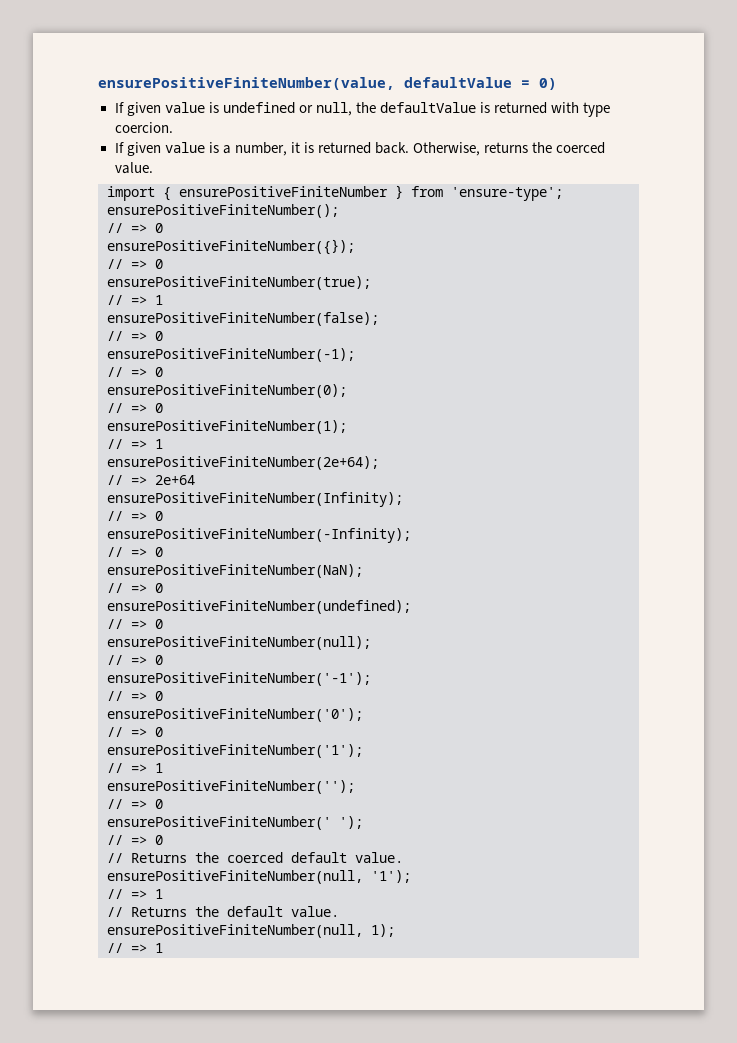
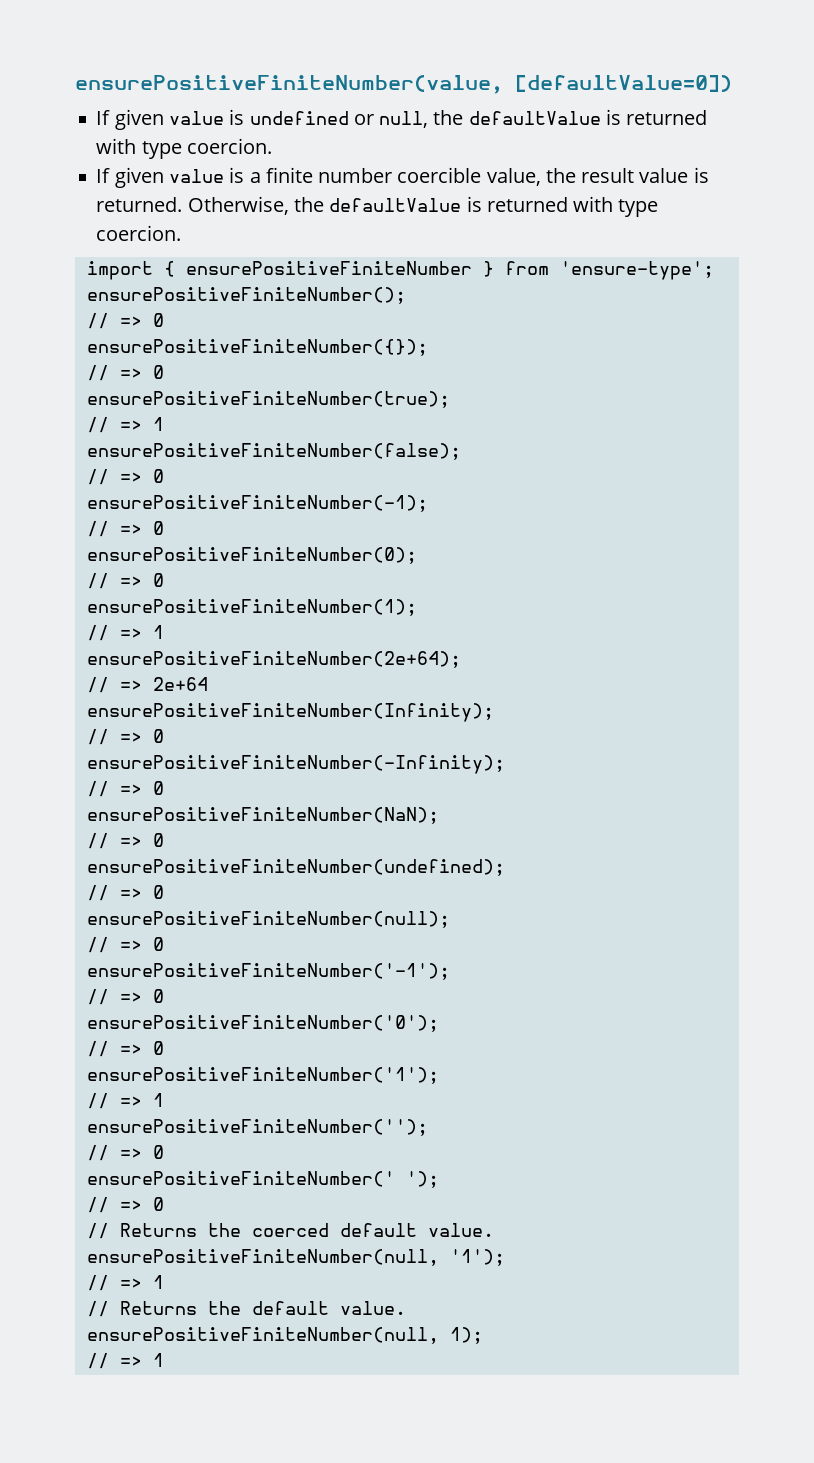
- ensurePositiveFiniteNumber(value, defaultValue = 0)
+ ensurePositiveFiniteNumber(value, [defaultValue=0])
- If given value is a number, it is returned back. Otherwise, returns the coerced value.
+ If given value is a finite number coercible value, the result value is returned. Otherwise, the defaultValue is returned with type coercion.

